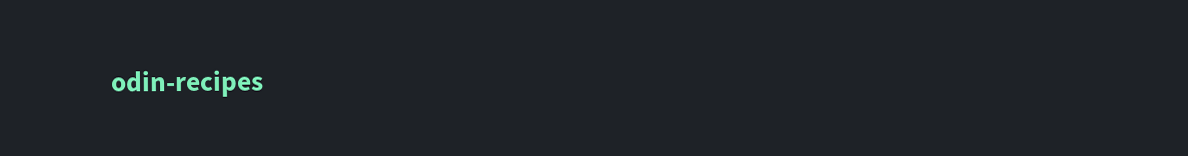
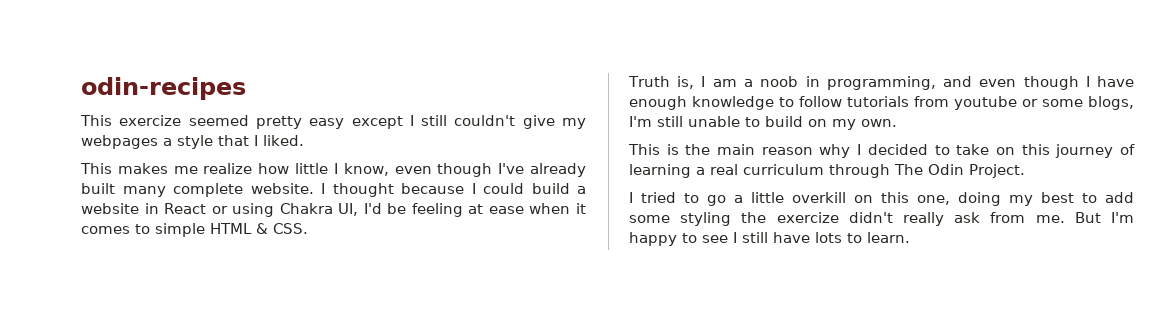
+ This exercize seemed pretty easy except I still couldn't give my webpages a style that I liked.
+ This makes me realize how little I know, even though I've already built many complete website. I thought because I could build a website in React or using Chakra UI, I'd be feeling at ease when it comes to simple HTML & CSS.
+ Truth is, I am a noob in programming, and even though I have enough knowledge to follow tutorials from youtube or some blogs, I'm still unable to build on my own.
+ This is the main reason why I decided to take on this journey of learning a real curriculum through The Odin Project.
+ I tried to go a little overkill on this one, doing my best to add some styling the exercize didn't really ask from me. But I'm happy to see I still have lots to learn.

